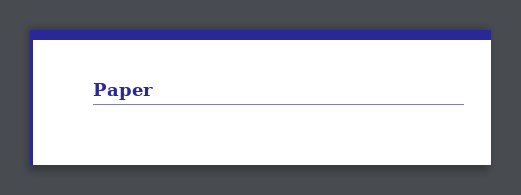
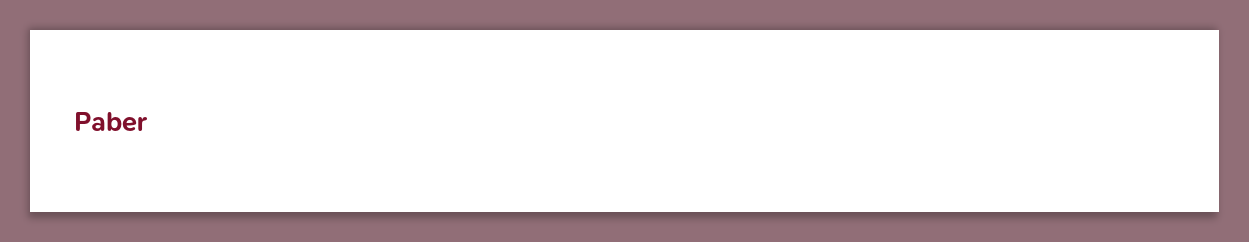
- Paper
+ Paber

